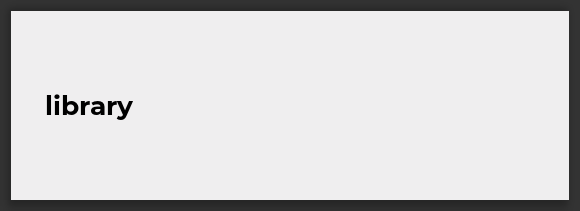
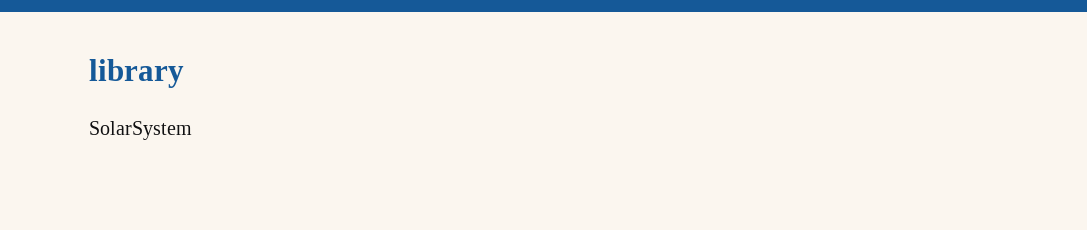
+ SolarSystem

